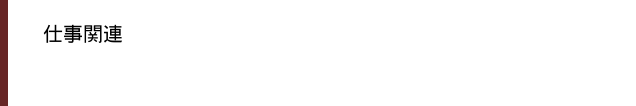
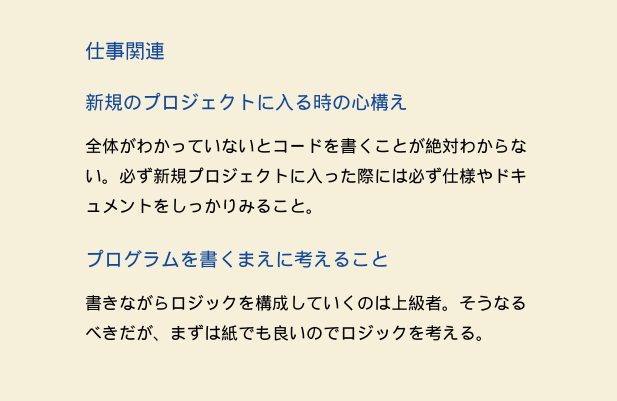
+ 新規のプロジェクトに入る時の心構え
+ 全体がわかっていないとコードを書くことが絶対わからない。必ず新規プロジェクトに入った際には必ず仕様やドキュメントをしっかりみること。
+ プログラムを書くまえに考えること
+ 書きながらロジックを構成していくのは上級者。そうなるべきだが、まずは紙でも良いのでロジックを考える。

